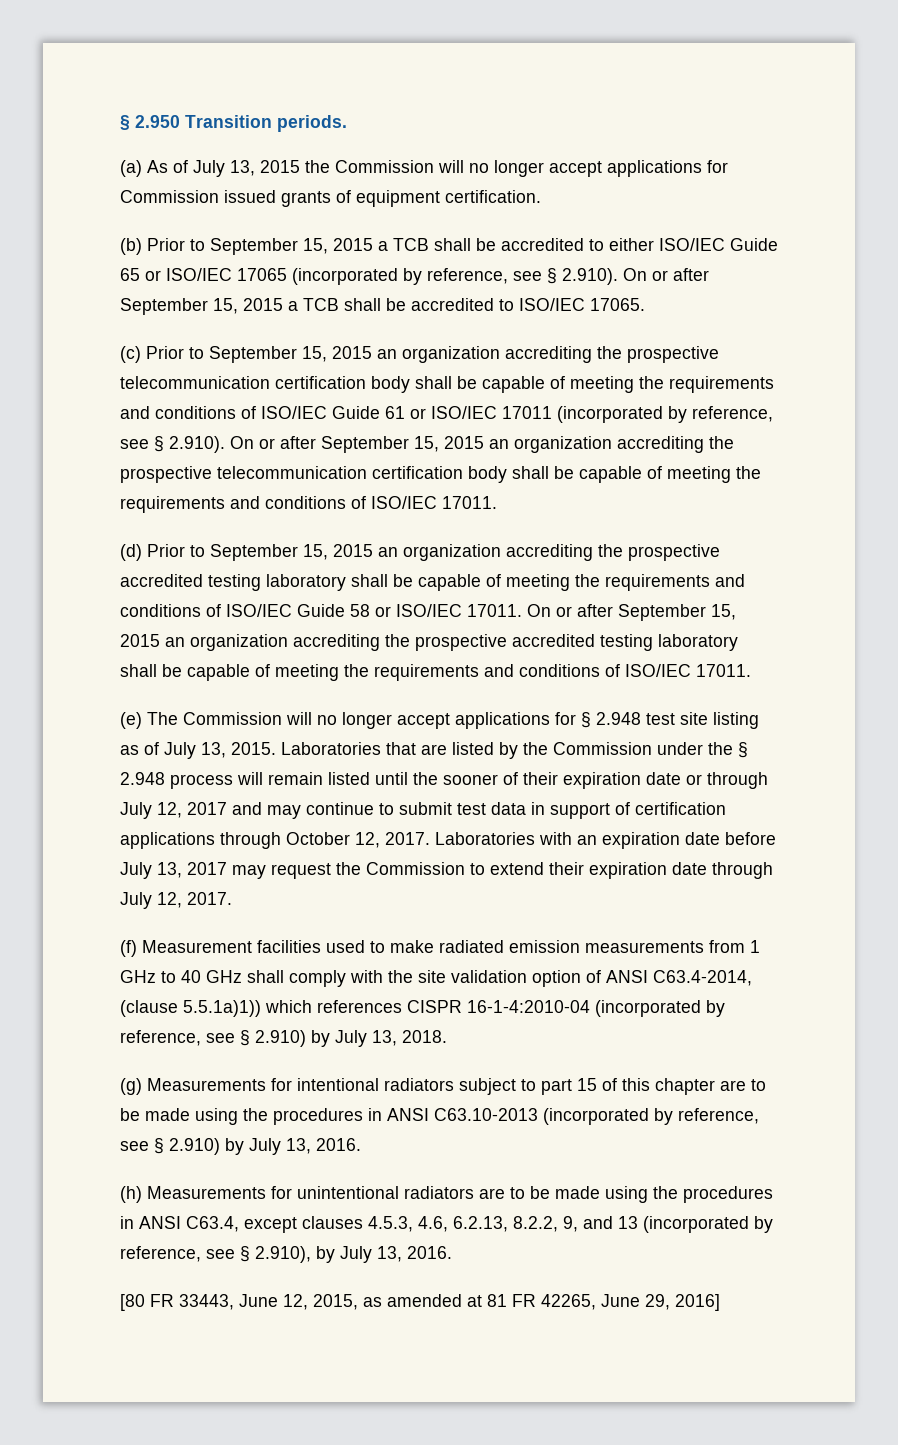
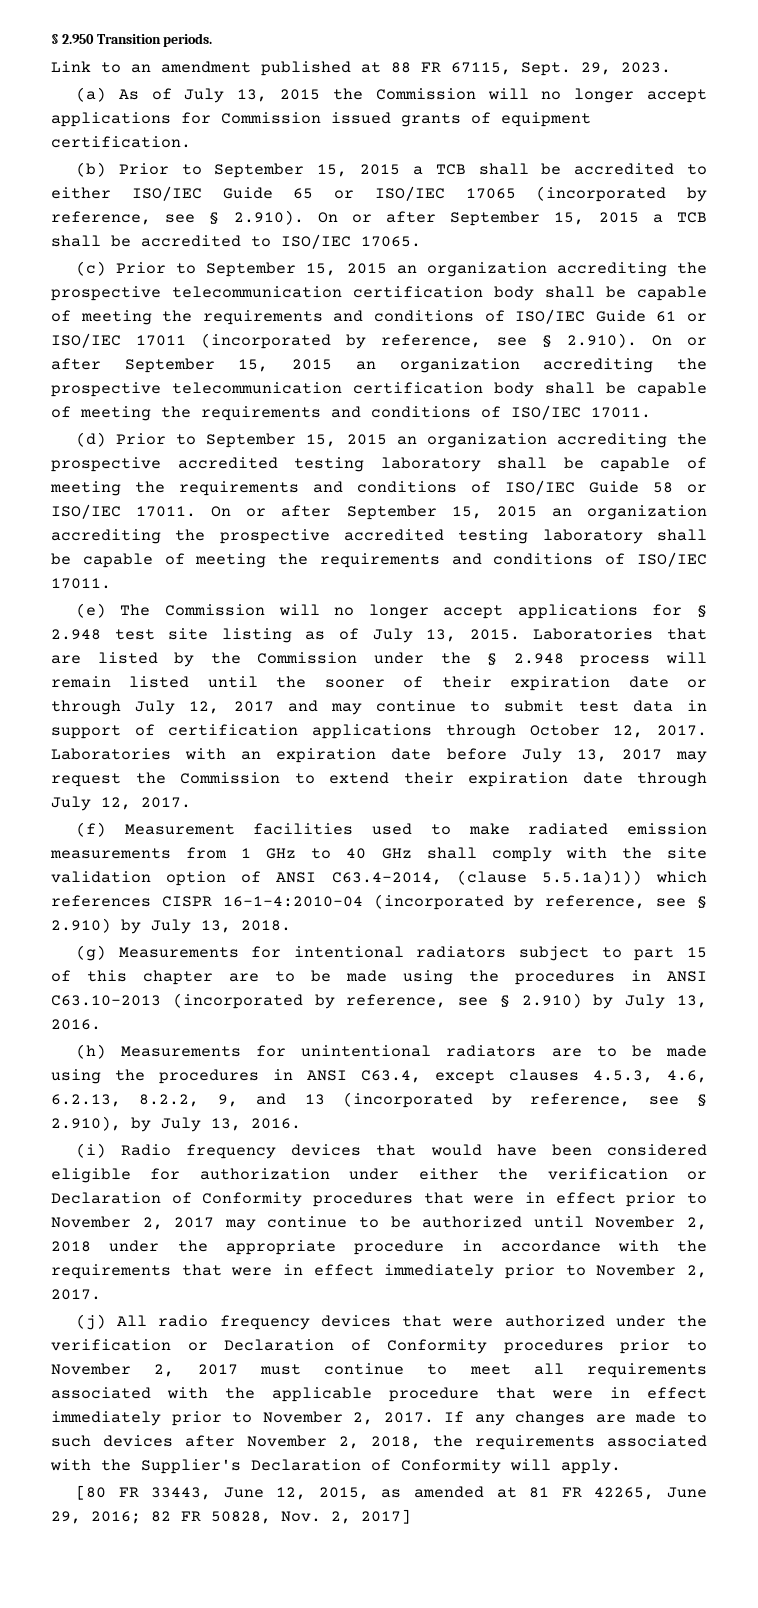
+ Link to an amendment published at 88 FR 67115, Sept. 29, 2023.
+ (i) Radio frequency devices that would have been considered eligible for authorization under either the verification or Declaration of Conformity procedures that were in effect prior to November 2, 2017 may continue to be authorized until November 2, 2018 under the appropriate procedure in accordance with the requirements that were in effect immediately prior to November 2, 2017.
+ (j) All radio frequency devices that were authorized under the verification or Declaration of Conformity procedures prior to November 2, 2017 must continue to meet all requirements associated with the applicable procedure that were in effect immediately prior to November 2, 2017. If any changes are made to such devices after November 2, 2018, the requirements associated with the Supplier's Declaration of Conformity will apply.
- [80 FR 33443, June 12, 2015, as amended at 81 FR 42265, June 29, 2016]
+ [80 FR 33443, June 12, 2015, as amended at 81 FR 42265, June 29, 2016; 82 FR 50828, Nov. 2, 2017]

